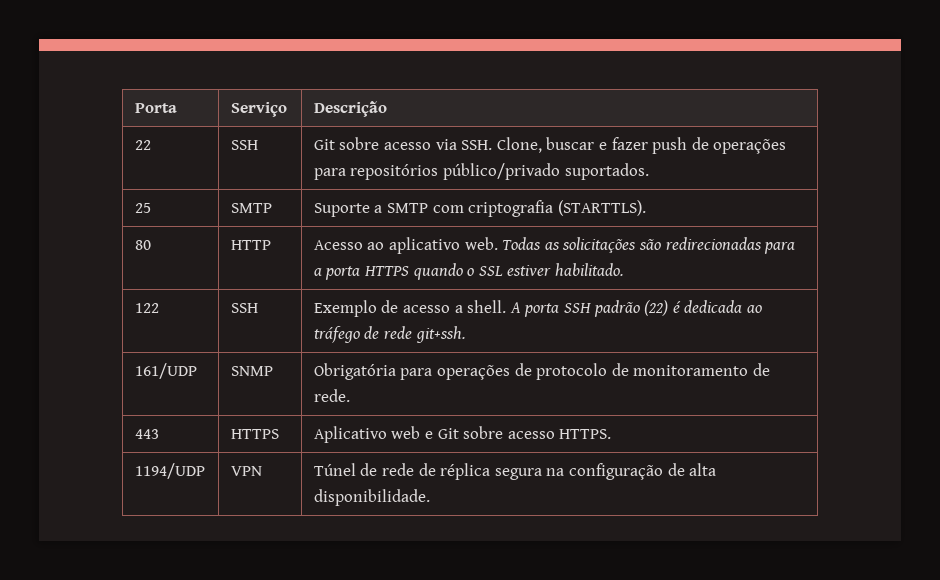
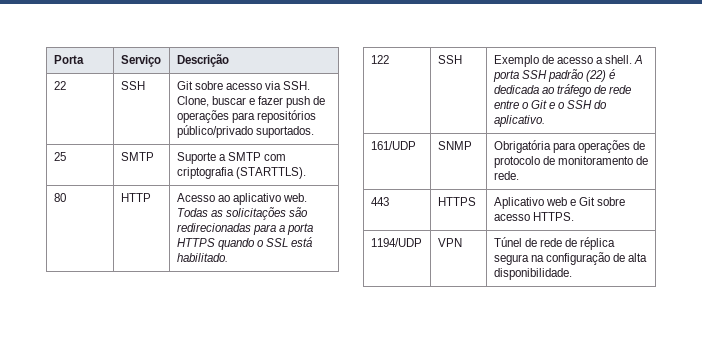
- 80 | HTTP | Acesso ao aplicativo web. Todas as solicitações são redirecionadas para a porta HTTPS quando o SSL estiver habilitado.
+ 80 | HTTP | Acesso ao aplicativo web. Todas as solicitações são redirecionadas para a porta HTTPS quando o SSL está habilitado.
- 122 | SSH | Exemplo de acesso a shell. A porta SSH padrão (22) é dedicada ao tráfego de rede git+ssh.
+ 122 | SSH | Exemplo de acesso a shell. A porta SSH padrão (22) é dedicada ao tráfego de rede entre o Git e o SSH do aplicativo.

